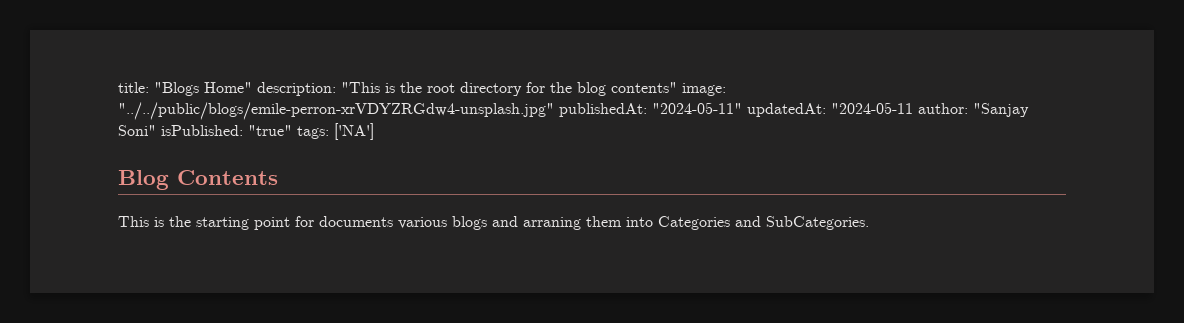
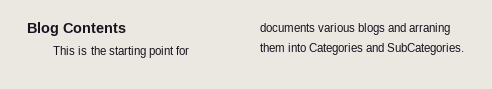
- title: "Blogs Home" description: "This is the root directory for the blog contents" image: "../../public/blogs/emile-perron-xrVDYZRGdw4-unsplash.jpg" publishedAt: "2024-05-11" updatedAt: "2024-05-11 author: "Sanjay Soni" isPublished: "true" tags: ['NA']

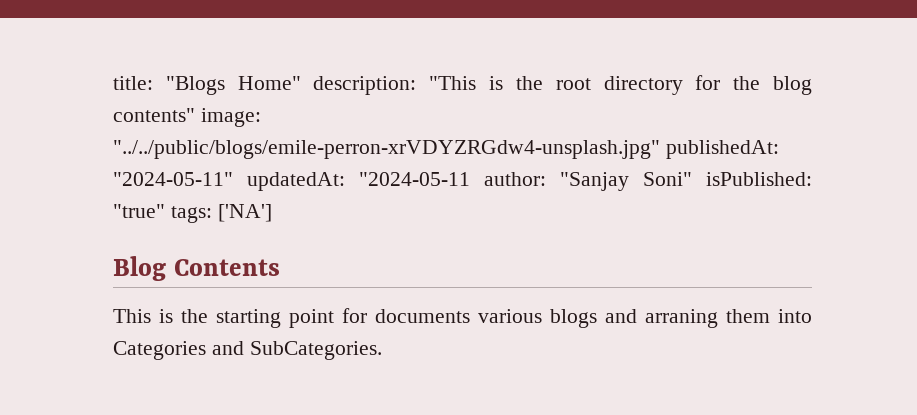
+ title: "Blogs Home" description: "This is the root directory for the blog contents" image: "../../public/blogs/emile-perron-xrVDYZRGdw4-unsplash.jpg" publishedAt: "2024-05-11" updatedAt: "2024-05-11 author: "Sanjay Soni" isPublished: "true" tags: ['NA']

